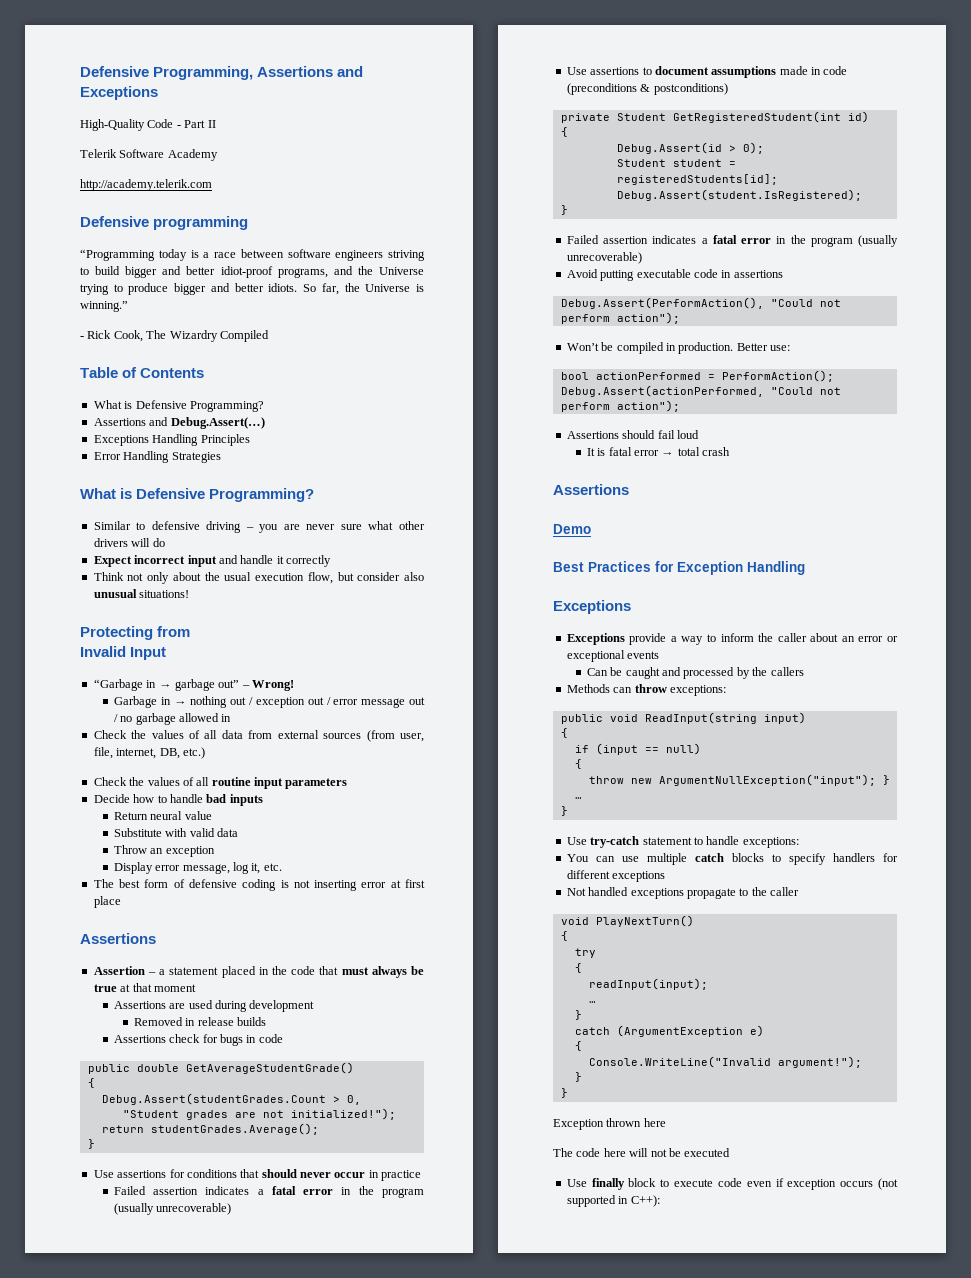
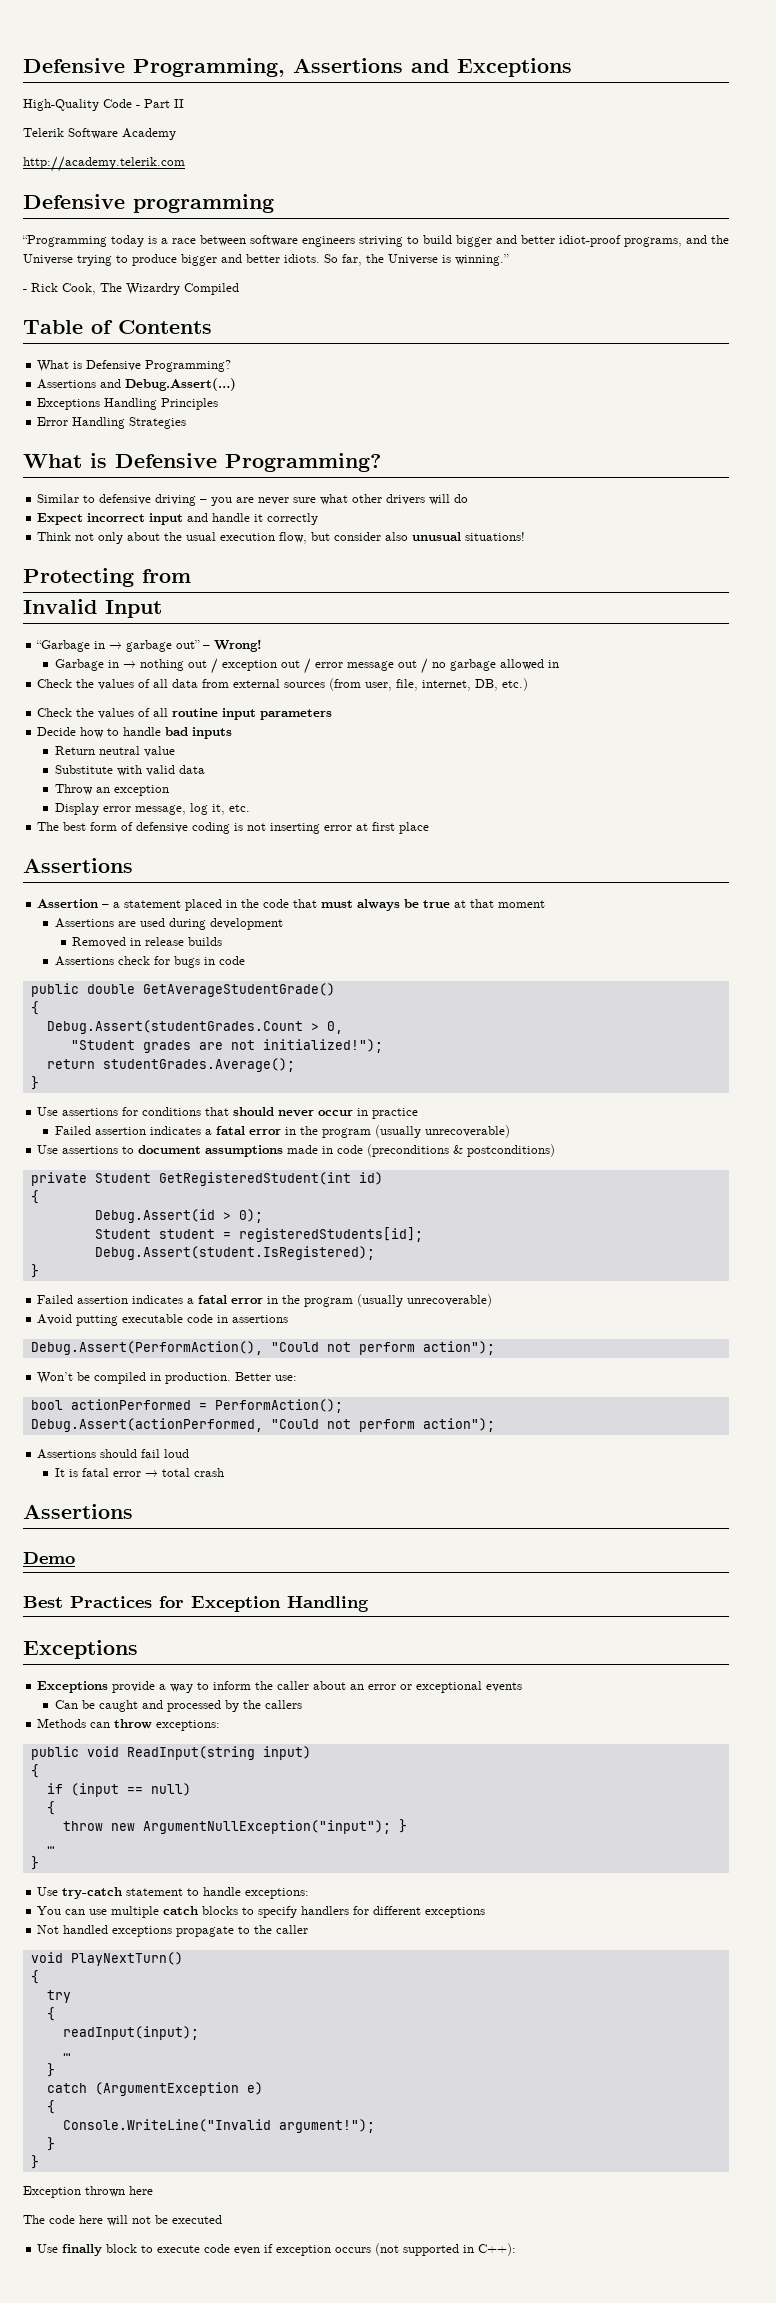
- Return neural value
+ Return neutral value

